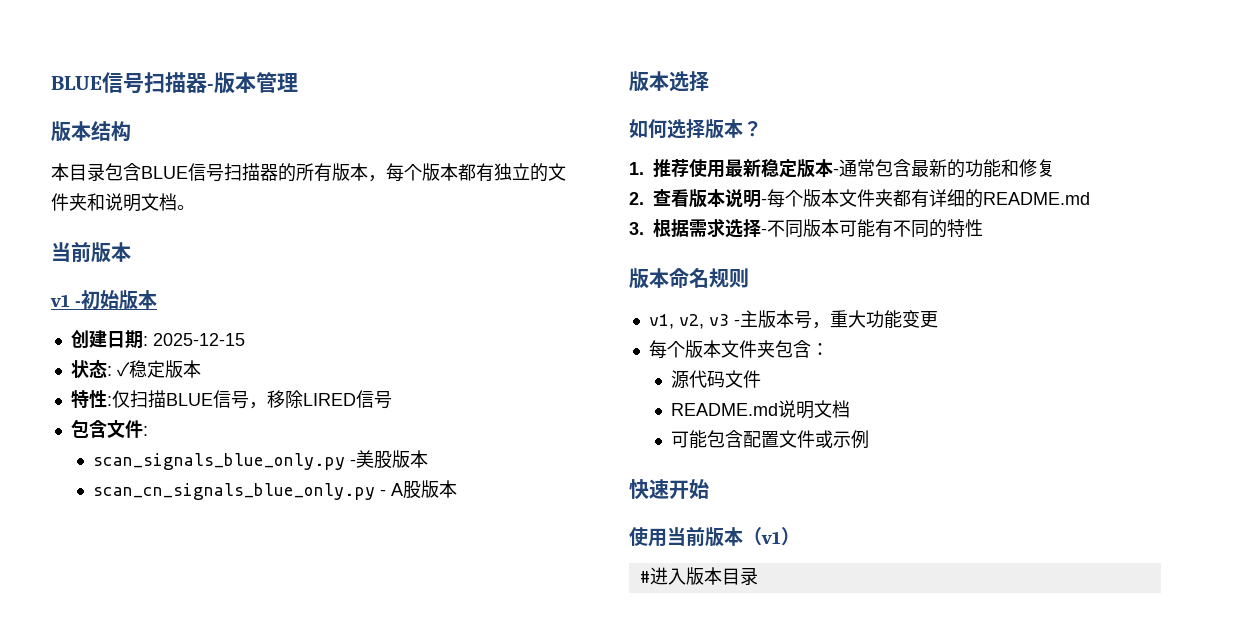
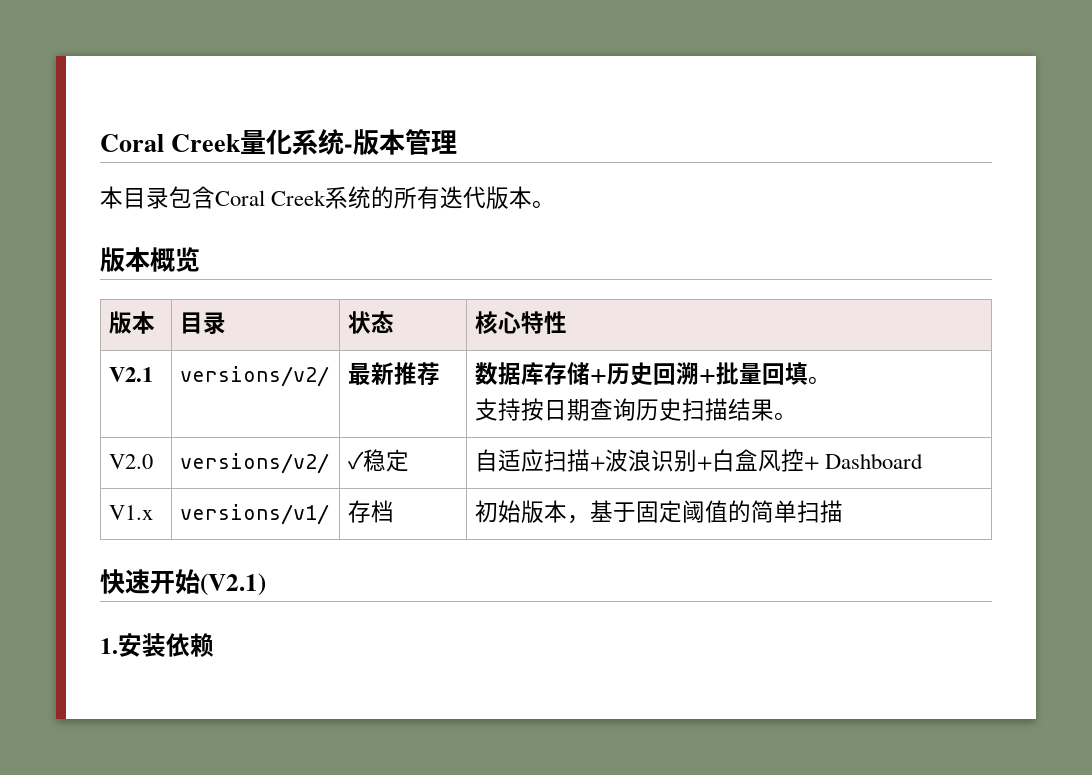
- BLUE信号扫描器-版本管理
+ Coral Creek量化系统-版本管理
- 版本结构
- 本目录包含BLUE信号扫描器的所有版本，每个版本都有独立的文件夹和说明文档。
- 当前版本
- v1 -初始版本
- 创建日期: 2025-12-15
- 状态: ✓稳定版本
- 特性:仅扫描BLUE信号，移除LIRED信号
- 包含文件:
- scan_signals_blue_only.py -美股版本
- scan_cn_signals_blue_only.py - A股版本
- 版本选择
- 如何选择版本？
- 1.推荐使用最新稳定版本-通常包含最新的功能和修复
- 2.查看版本说明-每个版本文件夹都有详细的README.md
- 3.根据需求选择-不同版本可能有不同的特性
- 版本命名规则
- v1, v2, v3 -主版本号，重大功能变更
- 每个版本文件夹包含：
- 源代码文件
- README.md说明文档
- 可能包含配置文件或示例
- 快速开始
- 使用当前版本（v1）
- #进入版本目录
+ 本目录包含Coral Creek系统的所有迭代版本。
+ 版本概览
+ 版本 | 目录 | 状态 | 核心特性
+ V2.1 | versions/v2/ | 最新推荐 | 数据库存储+历史回溯+批量回填。
+ 支持按日期查询历史扫描结果。
+ V2.0 | versions/v2/ | ✓稳定 | 自适应扫描+波浪识别+白盒风控+ Dashboard
+ V1.x | versions/v1/ | 存档 | 初始版本，基于固定阈值的简单扫描
+ 快速开始(V2.1)
+ 1.安装依赖

